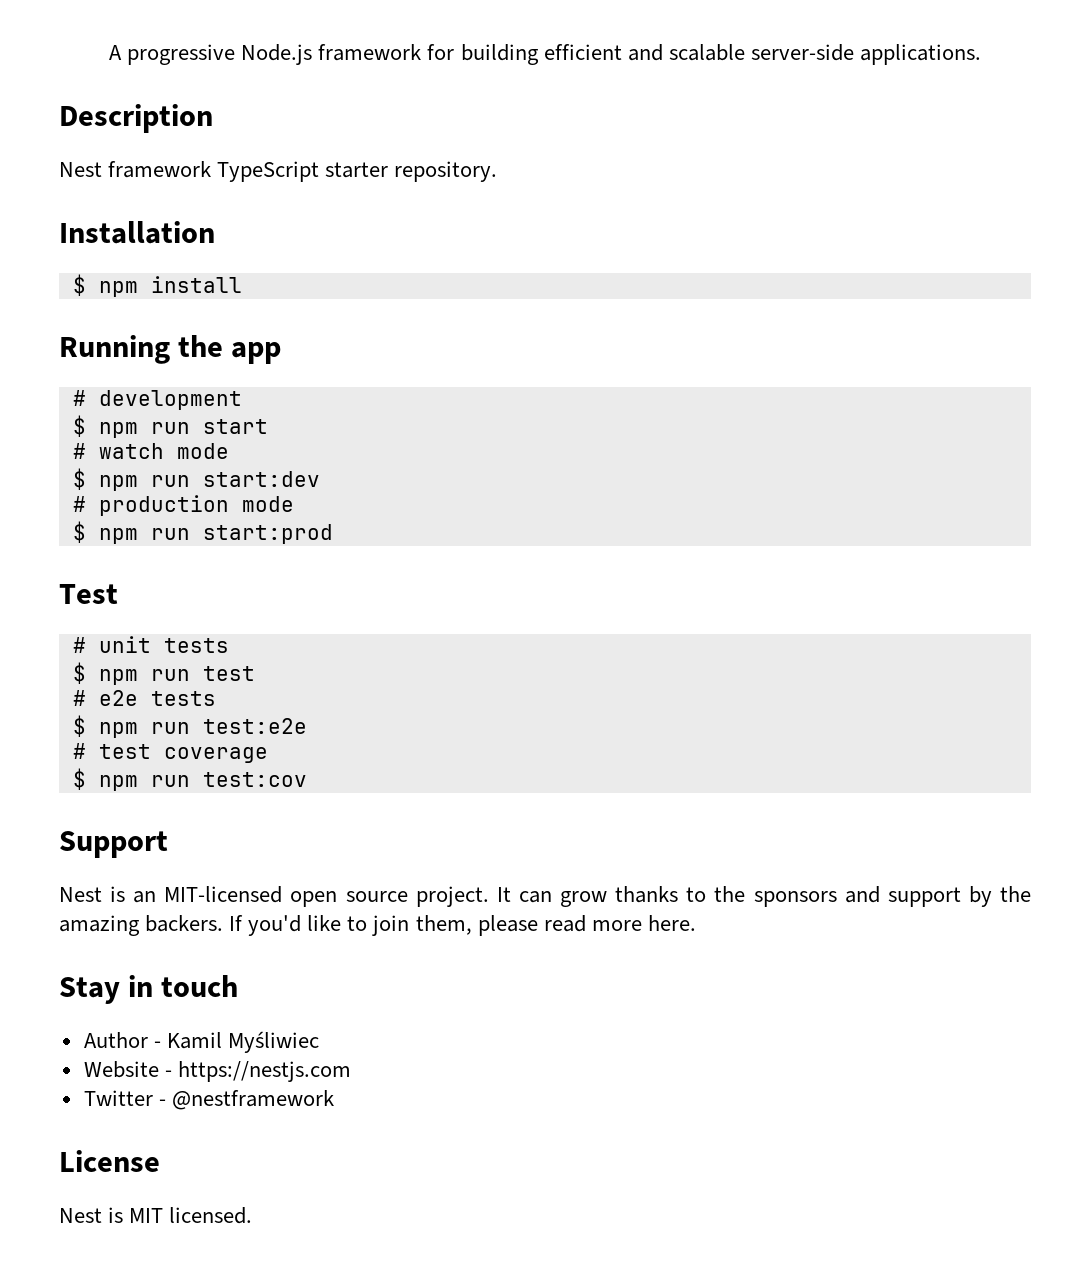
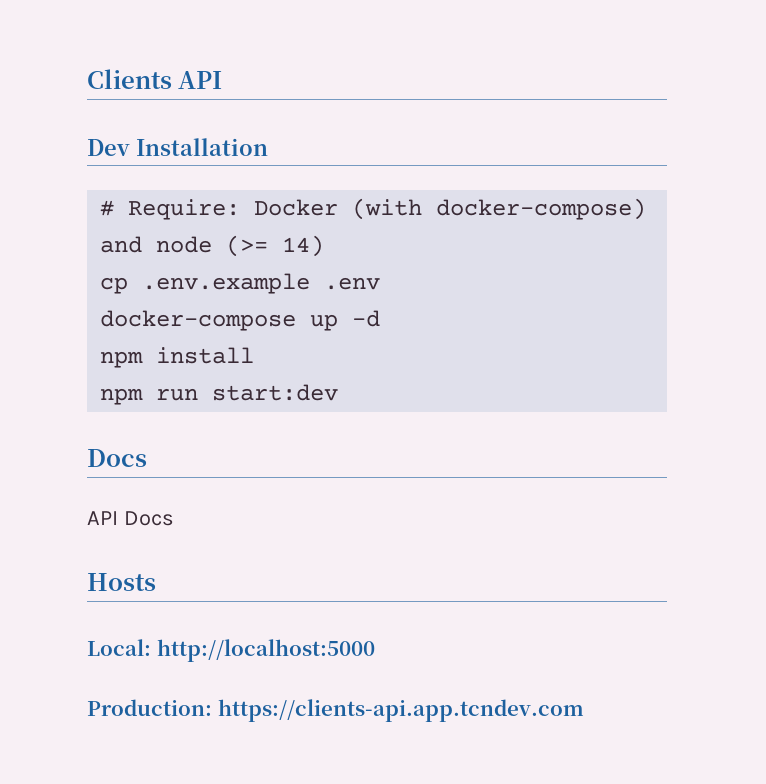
- A progressive Node.js framework for building efficient and scalable server-side applications.
- Description
- Nest framework TypeScript starter repository.
- Installation
- $ npm install
- Running the app
- # development
- $ npm run start
- # watch mode
- $ npm run start:dev
- # production mode
- $ npm run start:prod
- Test
- # unit tests
- $ npm run test
- # e2e tests
- $ npm run test:e2e
- # test coverage
- $ npm run test:cov
- Support
- Nest is an MIT-licensed open source project. It can grow thanks to the sponsors and support by the amazing backers. If you'd like to join them, please read more here.
- Stay in touch
- Author - Kamil Myśliwiec
- Website - https://nestjs.com
- Twitter - @nestframework
- License
- Nest is MIT licensed.
+ Clients API
+ Dev Installation
+ # Require: Docker (with docker-compose) and node (>= 14)
+ cp .env.example .env
+ docker-compose up -d
+ npm install
+ npm run start:dev
+ Docs
+ API Docs
+ Hosts
+ Local: http://localhost:5000
+ Production: https://clients-api.app.tcndev.com

